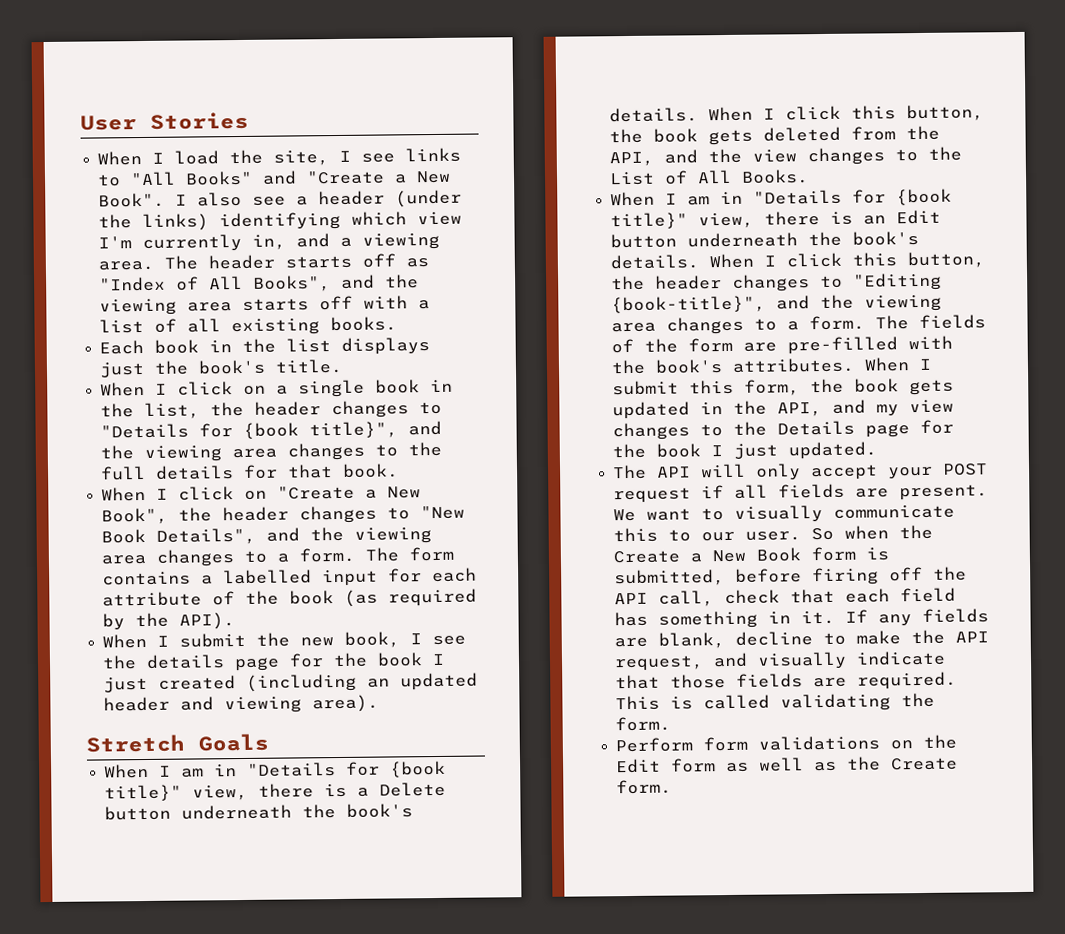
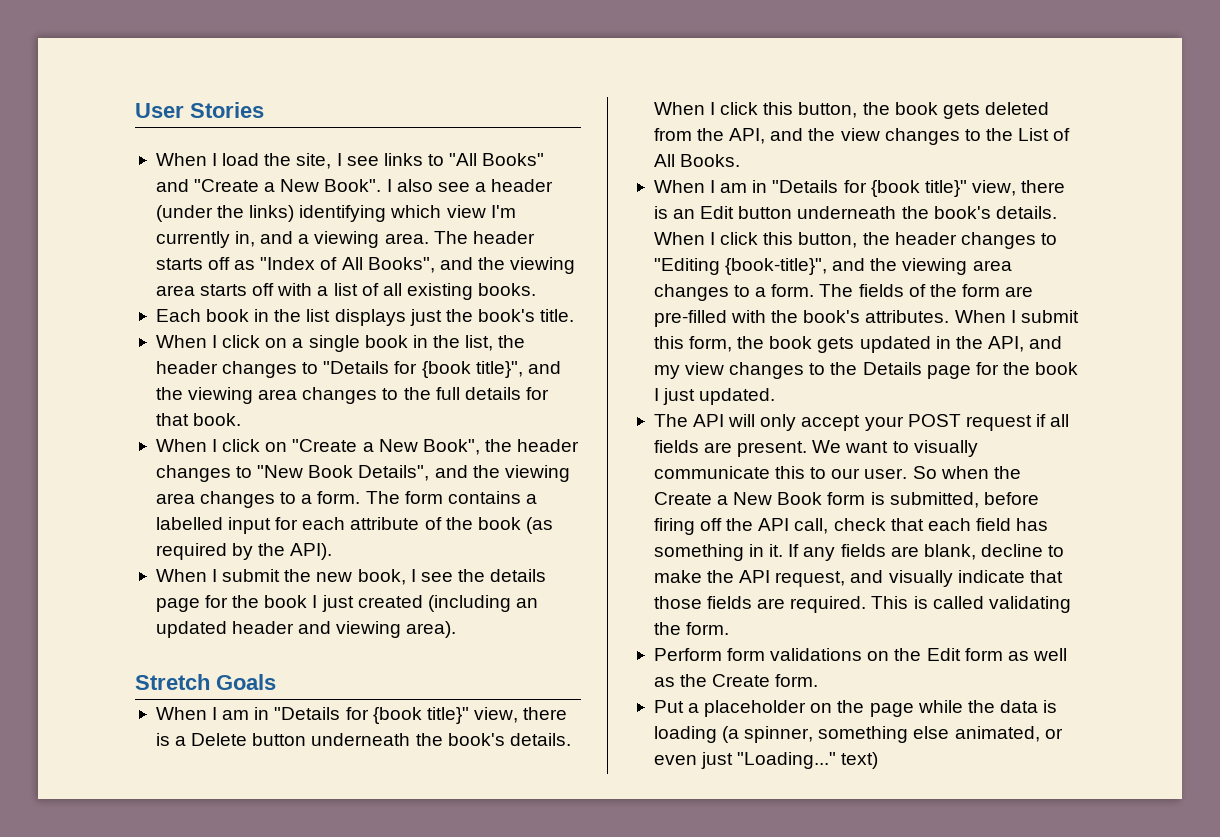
+ Put a placeholder on the page while the data is loading (a spinner, something else animated, or even just "Loading..." text)

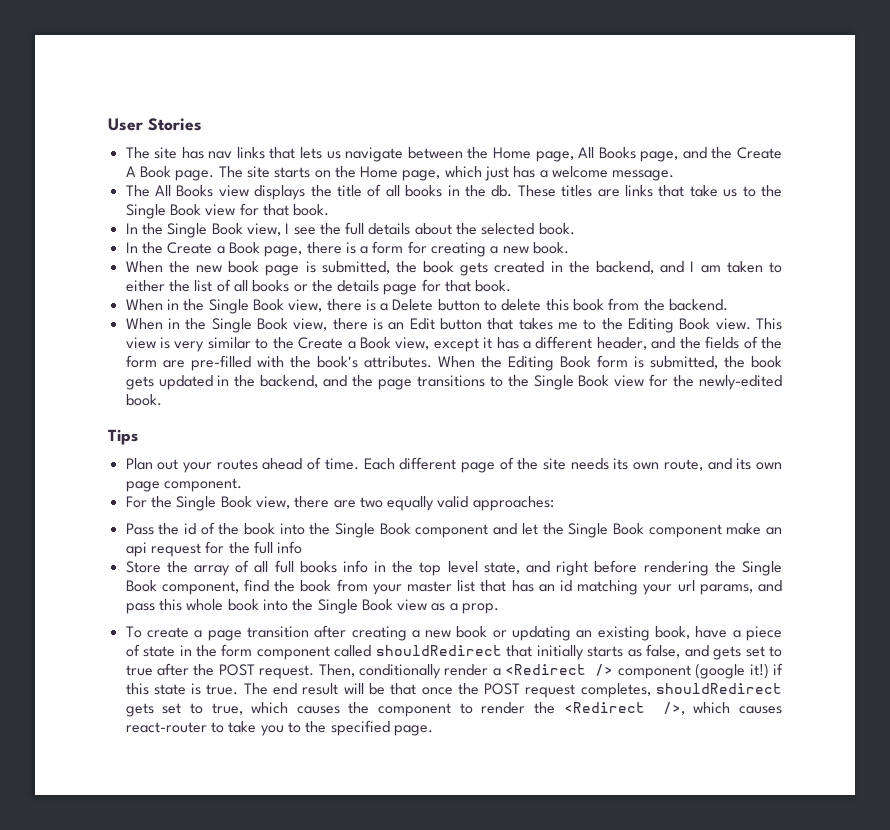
- When I load the site, I see links to "All Books" and "Create a New Book". I also see a header (under the links) identifying which view I'm currently in, and a viewing area. The header starts off as "Index of All Books", and the viewing area starts off with a list of all existing books.
- Each book in the list displays just the book's title.
- When I click on a single book in the list, the header changes to "Details for {book title}", and the viewing area changes to the full details for that book.
- When I click on "Create a New Book", the header changes to "New Book Details", and the viewing area changes to a form. The form contains a labelled input for each attribute of the book (as required by the API).
- When I submit the new book, I see the details page for the book I just created (including an updated header and viewing area).
- Stretch Goals
- When I am in "Details for {book title}" view, there is a Delete button underneath the book's details. When I click this button, the book gets deleted from the API, and the view changes to the List of All Books.
- When I am in "Details for {book title}" view, there is an Edit button underneath the book's details. When I click this button, the header changes to "Editing {book-title}", and the viewing area changes to a form. The fields of the form are pre-filled with the book's attributes.
+ The site has nav links that lets us navigate between the Home page, All Books page, and the Create A Book page. The site starts on the Home page, which just has a welcome message.
+ The All Books view displays the title of all books in the db. These titles are links that take us to the Single Book view for that book.
+ In the Single Book view, I see the full details about the selected book.
+ In the Create a Book page, there is a form for creating a new book.
+ When the new book page is submitted, the book gets created in the backend, and I am taken to either the list of all books or the details page for that book.
+ When in the Single Book view, there is a Delete button to delete this book from the backend.
+ When in the Single Book view, there is an Edit button that takes me to the Editing Book view. This view is very similar to the Create a Book view, except it has a different header, and the fields of the form are pre-filled with the book's attributes.
- When I submit this form, the book gets updated in the API, and my view changes to the Details page for the book I just updated.
- The API will only accept your POST request if all fields are present. We want to visually communicate this to our user. So when the Create a New Book form is submitted, before firing off the API call, check that each field has something in it. If any fields are blank, decline to make the API request, and visually indicate that those fields are required. This is called validating the form.
- Perform form validations on the Edit form as well as the Create form.
- Put a placeholder on the page while the data is loading (a spinner, something else animated, or even just "Loading..." text)
+ When the Editing Book form is submitted, the book gets updated in the backend, and the page transitions to the Single Book view for the newly-edited book.
+ Tips
+ Plan out your routes ahead of time. Each different page of the site needs its own route, and its own page component.
+ For the Single Book view, there are two equally valid approaches:
+ Pass the id of the book into the Single Book component and let the Single Book component make an api request for the full info
+ Store the array of all full books info in the top level state, and right before rendering the Single Book component, find the book from your master list that has an id matching your url params, and pass this whole book into the Single Book view as a prop.
+ To create a page transition after creating a new book or updating an existing book, have a piece of state in the form component called shouldRedirect that initially starts as false, and gets set to true after the POST request. Then, conditionally render a <Redirect /> component (google it!) if this state is true. The end result will be that once the POST request completes, shouldRedirect gets set to true, which causes the component to render the <Redirect />, which causes react-router to take you to the specified page.

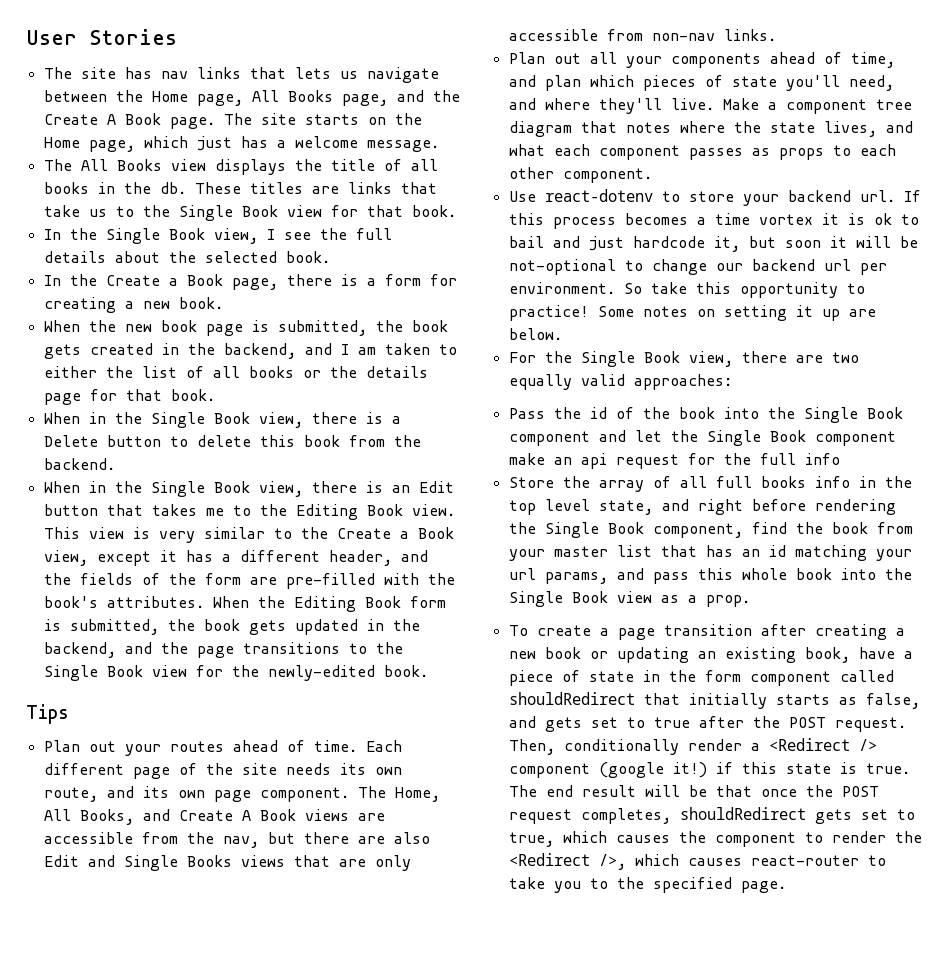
+ The Home, All Books, and Create A Book views are accessible from the nav, but there are also Edit and Single Books views that are only accessible from non-nav links.
+ Plan out all your components ahead of time, and plan which pieces of state you'll need, and where they'll live. Make a component tree diagram that notes where the state lives, and what each component passes as props to each other component.
+ Use react-dotenv to store your backend url. If this process becomes a time vortex it is ok to bail and just hardcode it, but soon it will be not-optional to change our backend url per environment. So take this opportunity to practice! Some notes on setting it up are below.

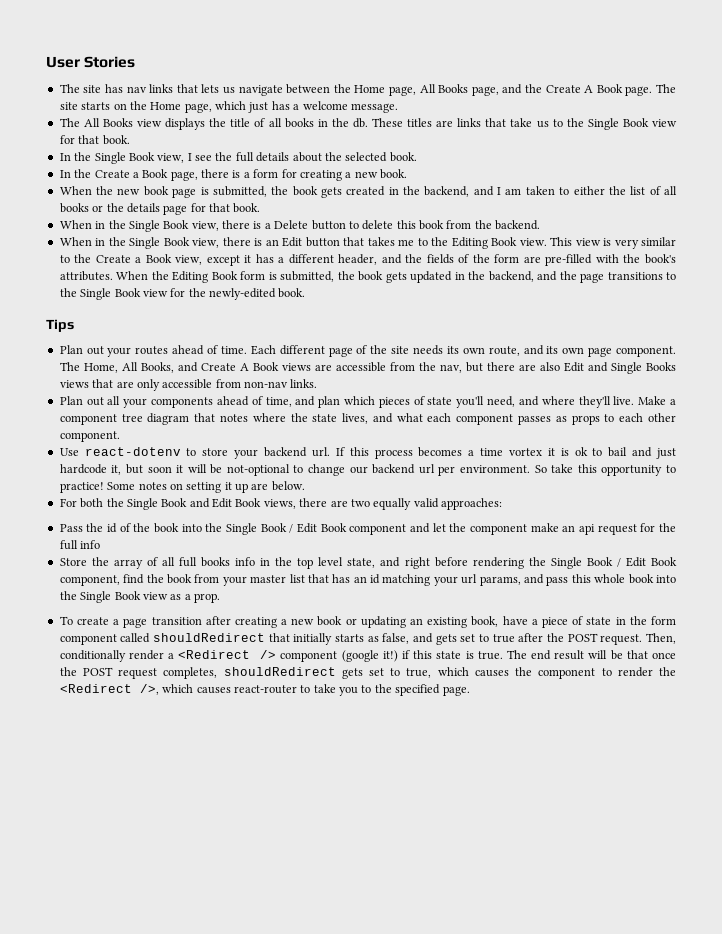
- For the Single Book view, there are two equally valid approaches:
+ For both the Single Book and Edit Book views, there are two equally valid approaches:
- Pass the id of the book into the Single Book component and let the Single Book component make an api request for the full info
+ Pass the id of the book into the Single Book / Edit Book component and let the component make an api request for the full info
- Store the array of all full books info in the top level state, and right before rendering the Single Book component, find the book from your master list that has an id matching your url params, and pass this whole book into the Single Book view as a prop.
+ Store the array of all full books info in the top level state, and right before rendering the Single Book / Edit Book component, find the book from your master list that has an id matching your url params, and pass this whole book into the Single Book view as a prop.

